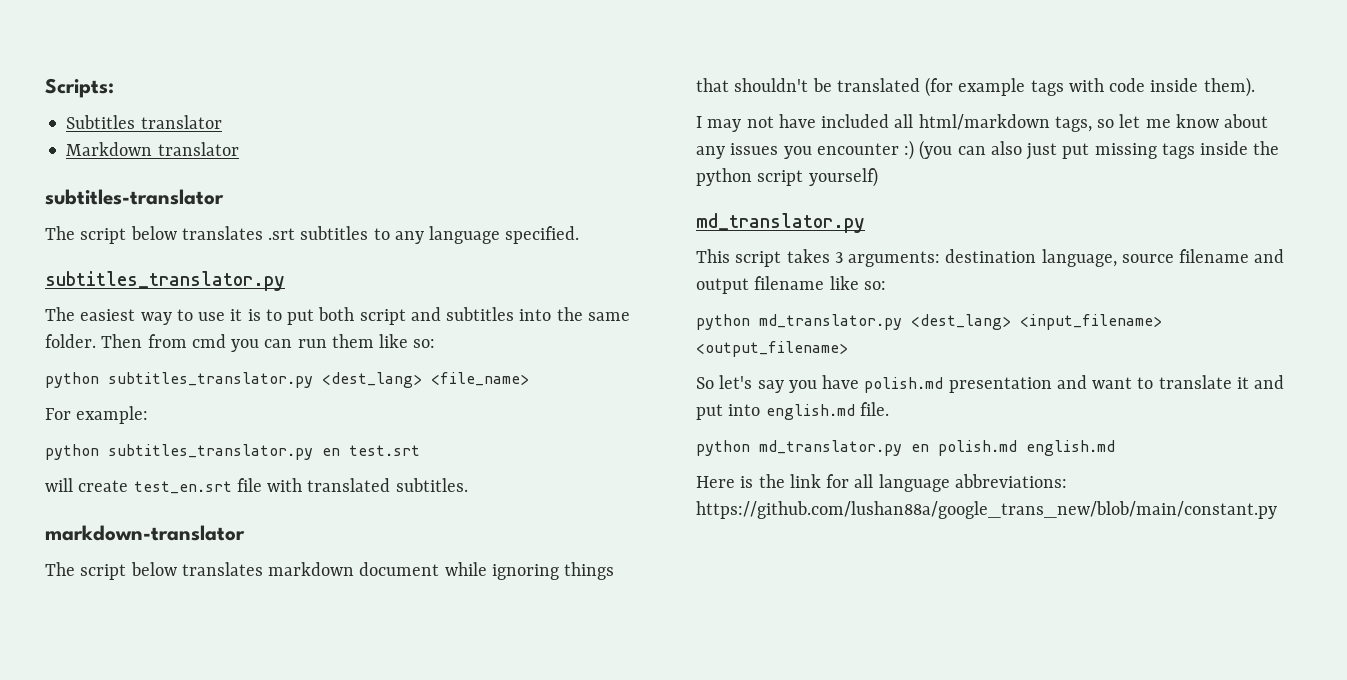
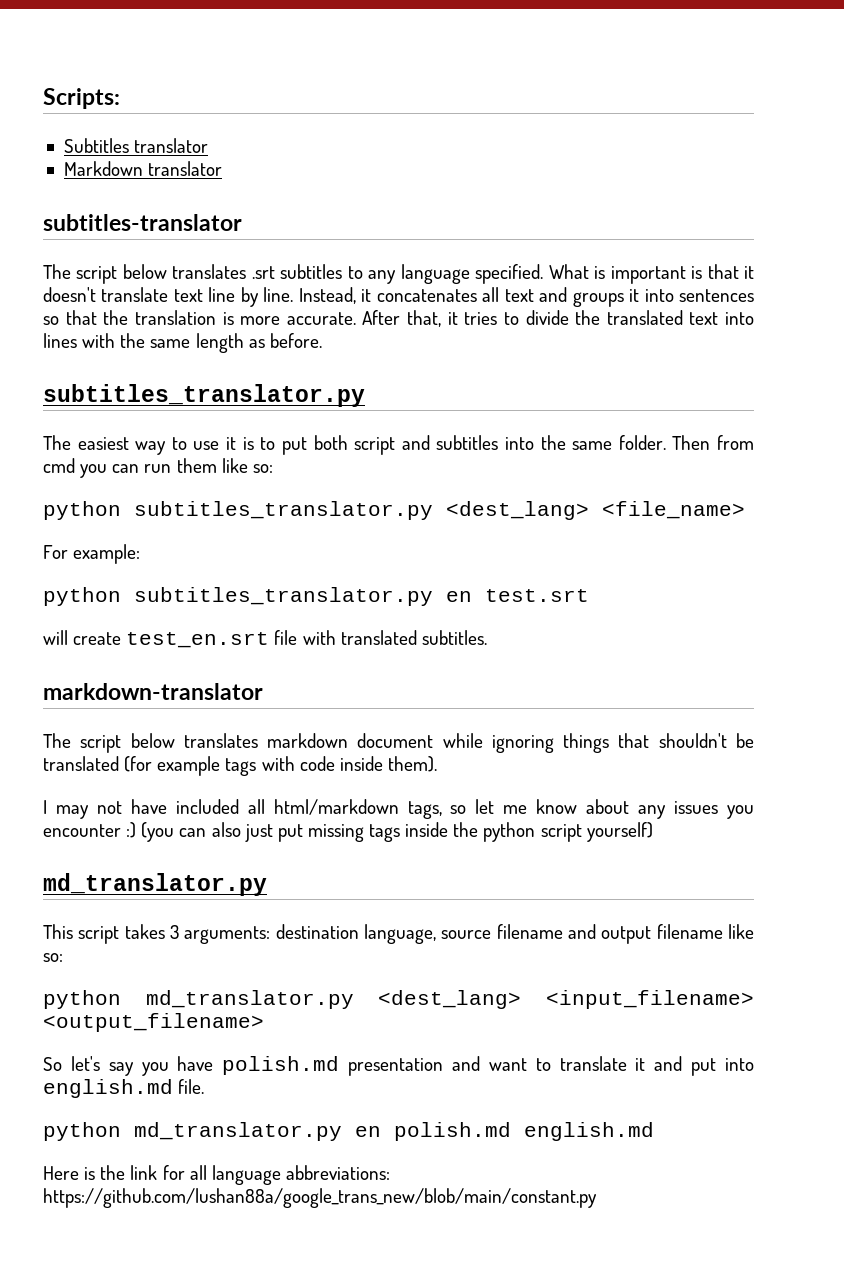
+ What is important is that it doesn't translate text line by line. Instead, it concatenates all text and groups it into sentences so that the translation is more accurate. After that, it tries to divide the translated text into lines with the same length as before.

